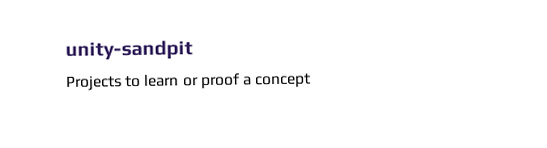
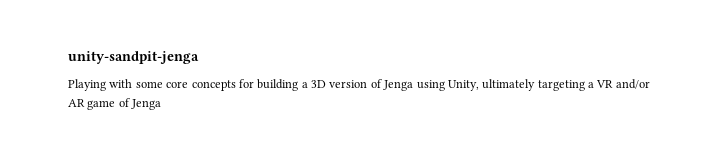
- unity-sandpit
- Projects to learn or proof a concept
+ unity-sandpit-jenga
+ Playing with some core concepts for building a 3D version of Jenga using Unity, ultimately targeting a VR and/or AR game of Jenga

